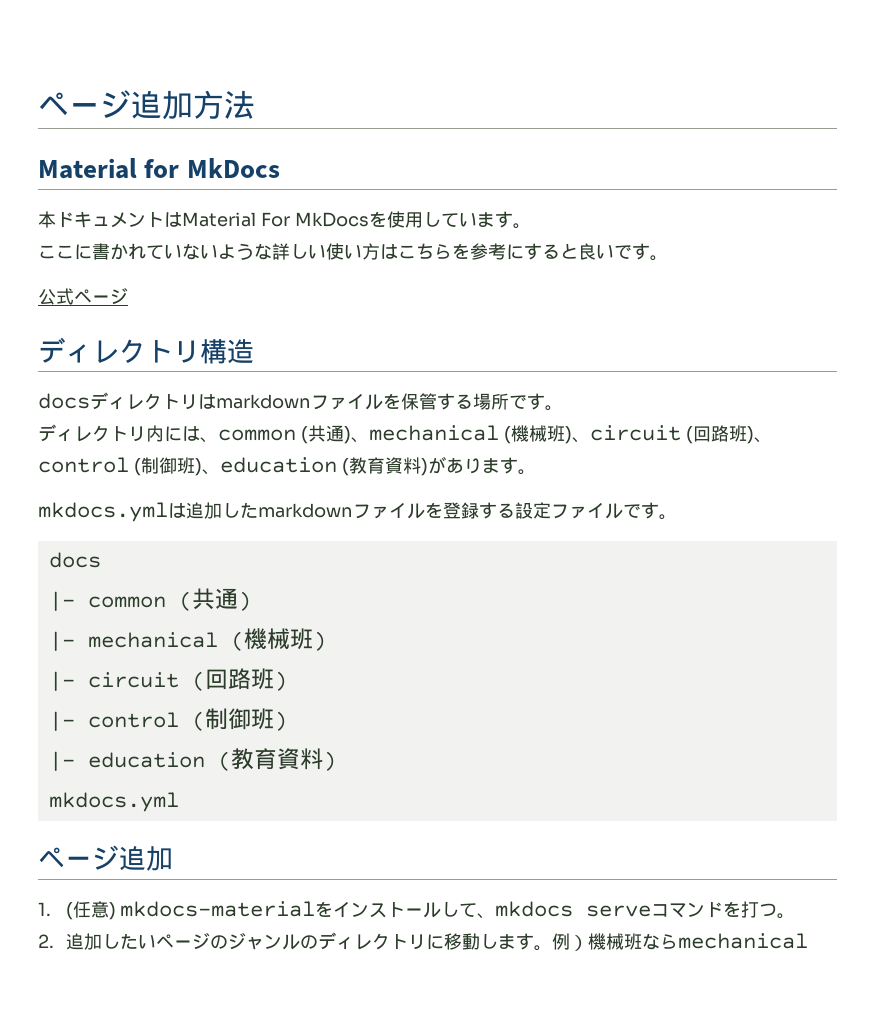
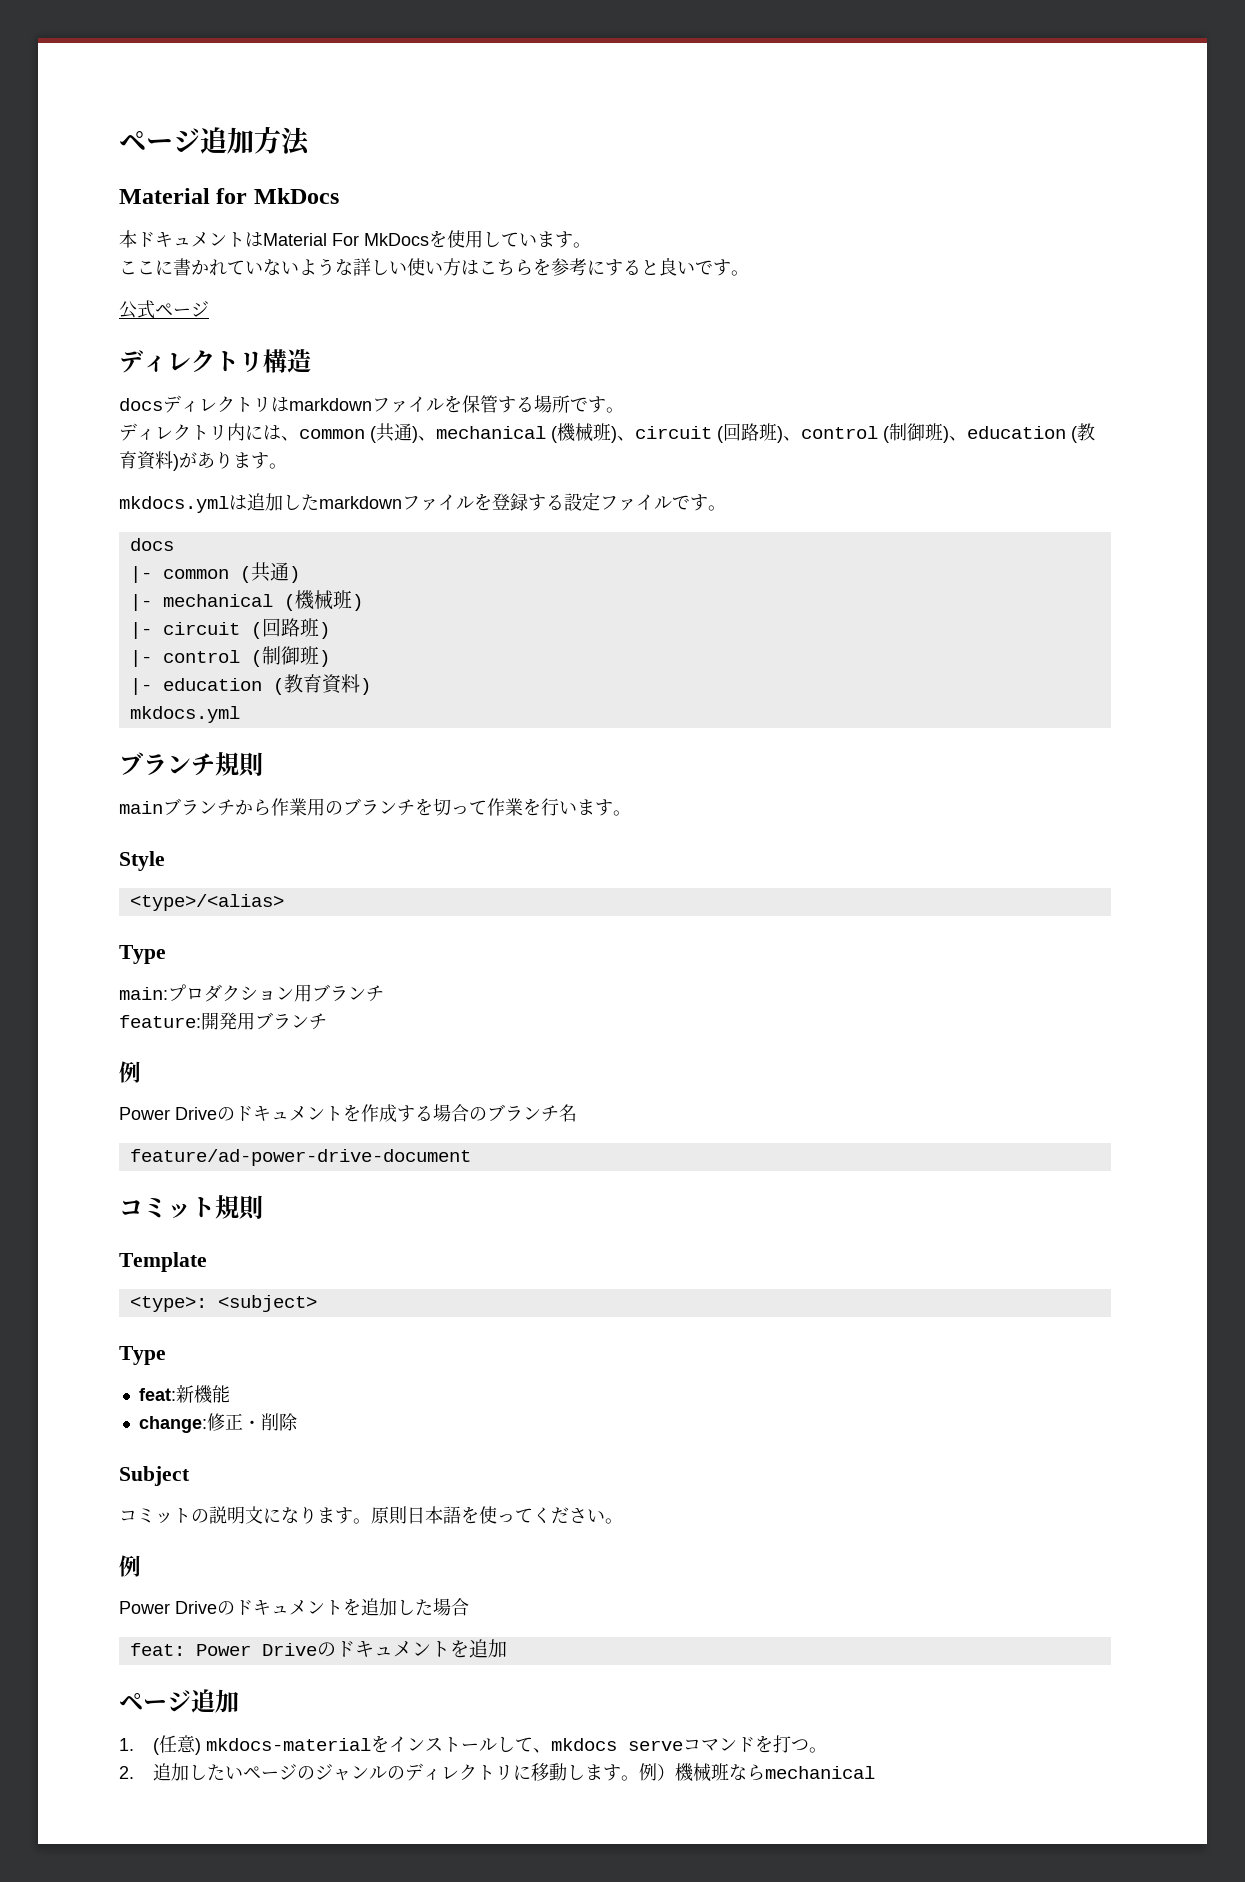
+ ブランチ規則
+ mainブランチから作業用のブランチを切って作業を行います。
+ Style
+ <type>/<alias>
+ Type
+ main:プロダクション用ブランチ
+ feature:開発用ブランチ
+ 例
+ Power Driveのドキュメントを作成する場合のブランチ名
+ feature/ad-power-drive-document
+ コミット規則
+ Template
+ <type>: <subject>
+ Type
+ feat:新機能
+ change:修正・削除
+ Subject
+ コミットの説明文になります。原則日本語を使ってください。
+ 例
+ Power Driveのドキュメントを追加した場合
+ feat: Power Driveのドキュメントを追加

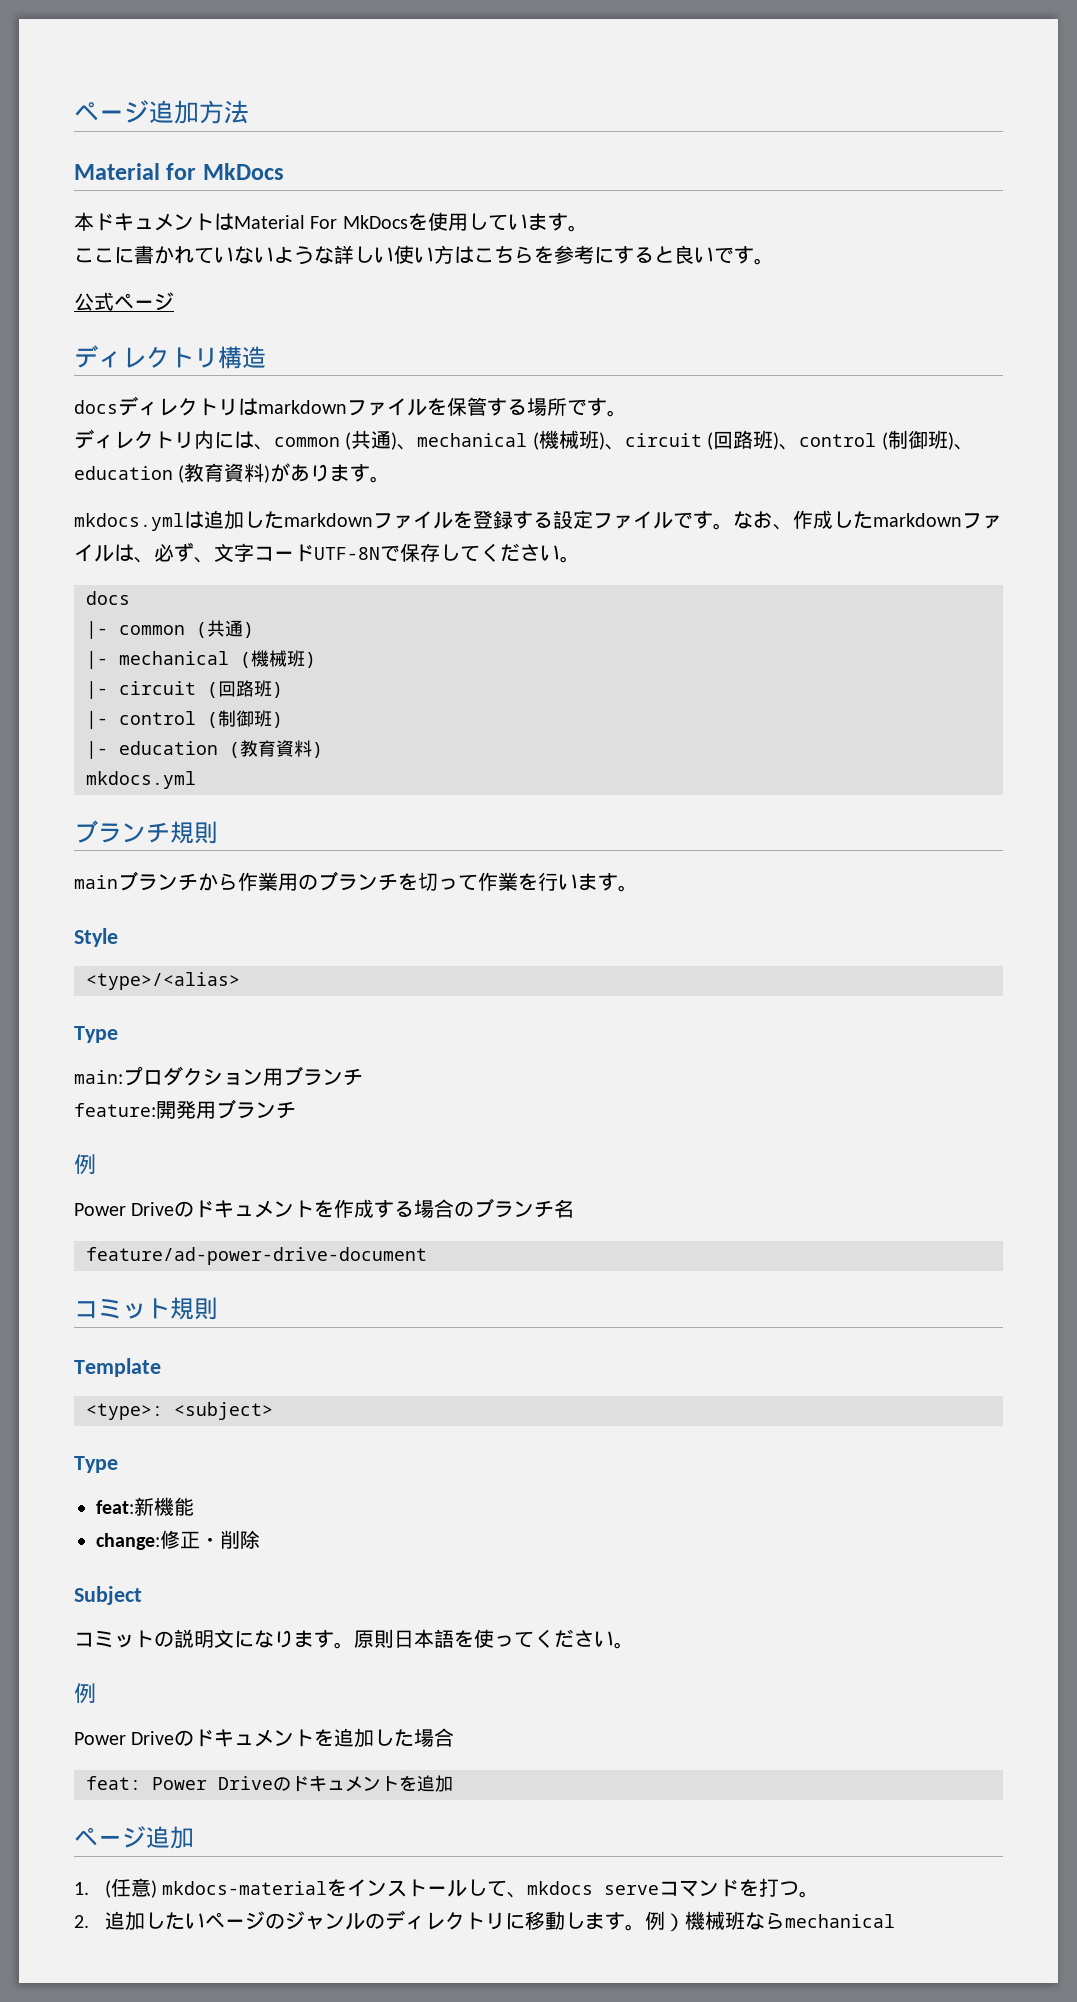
+ なお、作成したmarkdownファイルは、必ず、文字コードUTF-8Nで保存してください。

